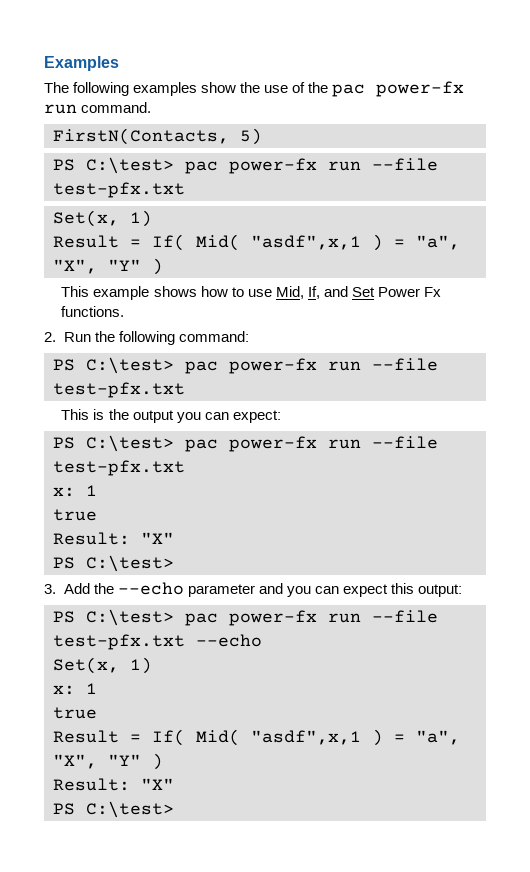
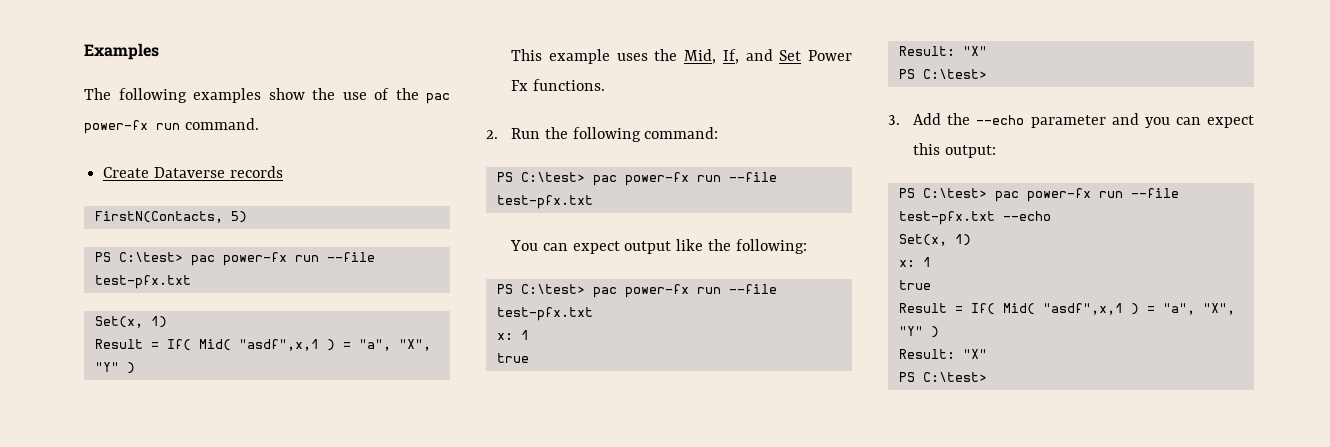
+ Create Dataverse records
- This example shows how to use Mid, If, and Set Power Fx functions.
+ This example uses the Mid, If, and Set Power Fx functions.
- This is the output you can expect:
+ You can expect output like the following:

